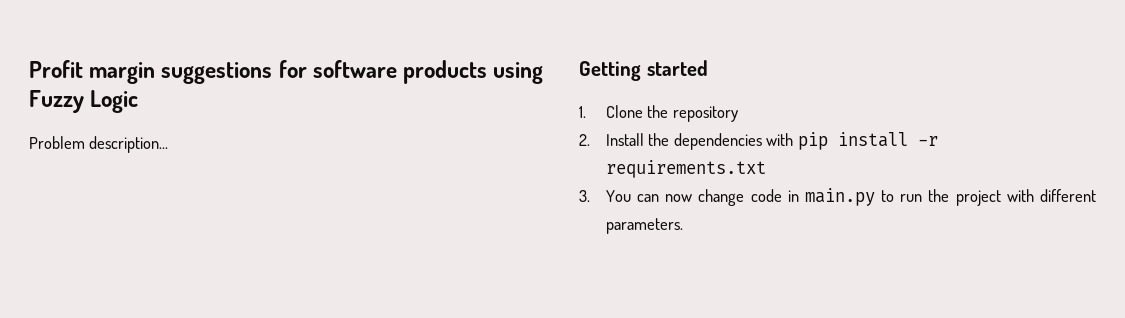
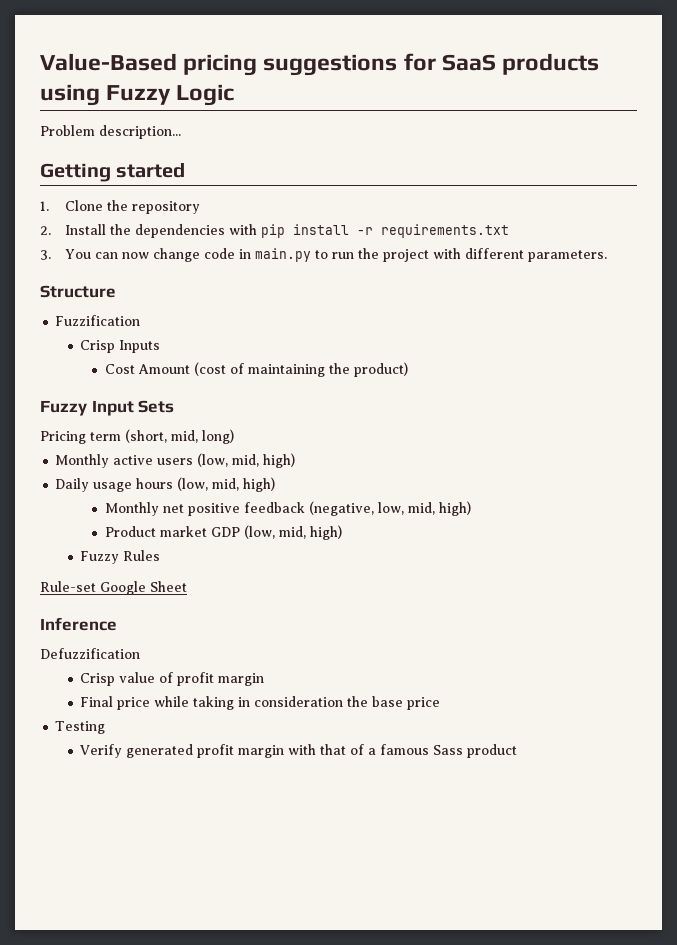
- Profit margin suggestions for software products using Fuzzy Logic
+ Value-Based pricing suggestions for SaaS products using Fuzzy Logic
+ Structure
+ Fuzzification
+ Crisp Inputs
+ Cost Amount (cost of maintaining the product)
+ Fuzzy Input Sets
+ Pricing term (short, mid, long)
+ Monthly active users (low, mid, high)
+ Daily usage hours (low, mid, high)
+ Monthly net positive feedback (negative, low, mid, high)
+ Product market GDP (low, mid, high)
+ Fuzzy Rules
+ Rule-set Google Sheet
+ Inference
+ Defuzzification
+ Crisp value of profit margin
+ Final price while taking in consideration the base price
+ Testing
+ Verify generated profit margin with that of a famous Sass product

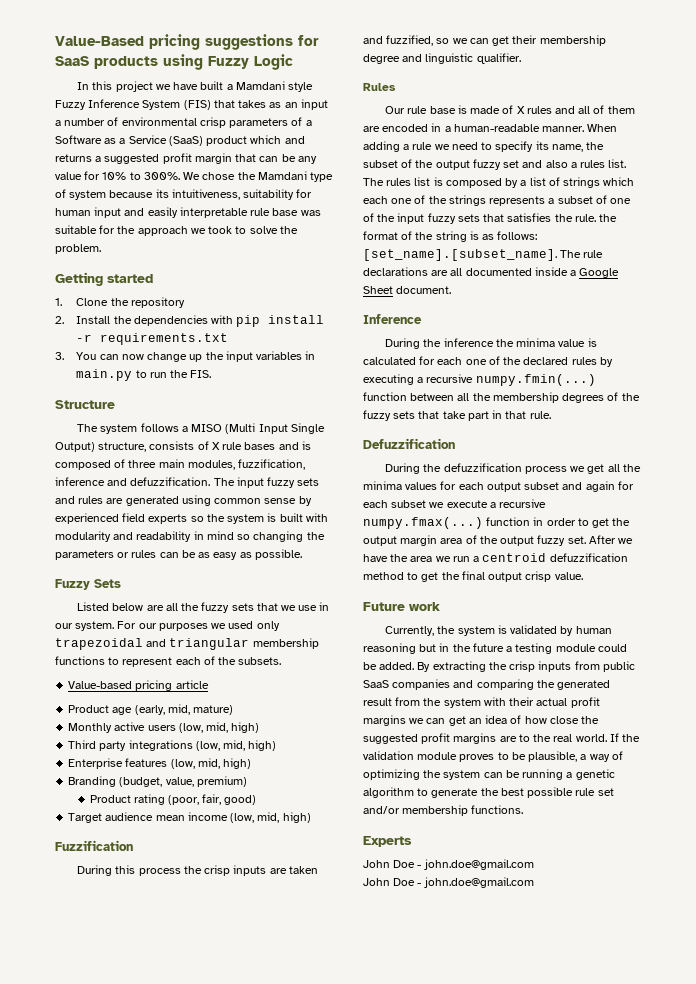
- Problem description...
+ In this project we have built a Mamdani style Fuzzy Inference System (FIS) that takes as an input a number of environmental crisp parameters of a Software as a Service (SaaS) product which and returns a suggested profit margin that can be any value for 10% to 300%. We chose the Mamdani type of system because its intuitiveness, suitability for human input and easily interpretable rule base was suitable for the approach we took to solve the problem.
- 3. You can now change code in main.py to run the project with different parameters.
+ 3. You can now change up the input variables in main.py to run the FIS.
  Structure
- Fuzzification
- Crisp Inputs
- Cost Amount (cost of maintaining the product)
- Fuzzy Input Sets
+ The system follows a MISO (Multi Input Single Output) structure, consists of X rule bases and is composed of three main modules, fuzzification, inference and defuzzification. The input fuzzy sets and rules are generated using common sense by experienced field experts so the system is built with modularity and readability in mind so changing the parameters or rules can be as easy as possible.
+ Fuzzy Sets
- Pricing term (short, mid, long)
+ Listed below are all the fuzzy sets that we use in our system. For our purposes we used only trapezoidal and triangular membership functions to represent each of the subsets.
+ Value-based pricing article
+ Product age (early, mid, mature)
- Daily usage hours (low, mid, high)
- Monthly net positive feedback (negative, low, mid, high)
- Product market GDP (low, mid, high)
- Fuzzy Rules
- Rule-set Google Sheet
+ Third party integrations (low, mid, high)
+ Enterprise features (low, mid, high)
+ Branding (budget, value, premium)
+ Product rating (poor, fair, good)
+ Target audience mean income (low, mid, high)
+ Fuzzification
+ During this process the crisp inputs are taken and fuzzified, so we can get their membership degree and linguistic qualifier.
+ Rules
+ Our rule base is made of X rules and all of them are encoded in a human-readable manner. When adding a rule we need to specify its name, the subset of the output fuzzy set and also a rules list. The rules list is composed by a list of strings which each one of the strings represents a subset of one of the input fuzzy sets that satisfies the rule. the format of the string is as follows: [set_name].[subset_name]. The rule declarations are all documented inside a Google Sheet document.
+ During the inference the minima value is calculated for each one of the declared rules by executing a recursive numpy.fmin(...) function between all the membership degrees of the fuzzy sets that take part in that rule.
  Defuzzification
- Crisp value of profit margin
- Final price while taking in consideration the base price
- Testing
- Verify generated profit margin with that of a famous Sass product
+ During the defuzzification process we get all the minima values for each output subset and again for each subset we execute a recursive numpy.fmax(...) function in order to get the output margin area of the output fuzzy set. After we have the area we run a centroid defuzzification method to get the final output crisp value.
+ Future work
+ Currently, the system is validated by human reasoning but in the future a testing module could be added. By extracting the crisp inputs from public SaaS companies and comparing the generated result from the system with their actual profit margins we can get an idea of how close the suggested profit margins are to the real world. If the validation module proves to be plausible, a way of optimizing the system can be running a genetic algorithm to generate the best possible rule set and/or membership functions.
+ Experts
+ John Doe - john.doe@gmail.com
+ John Doe - john.doe@gmail.com

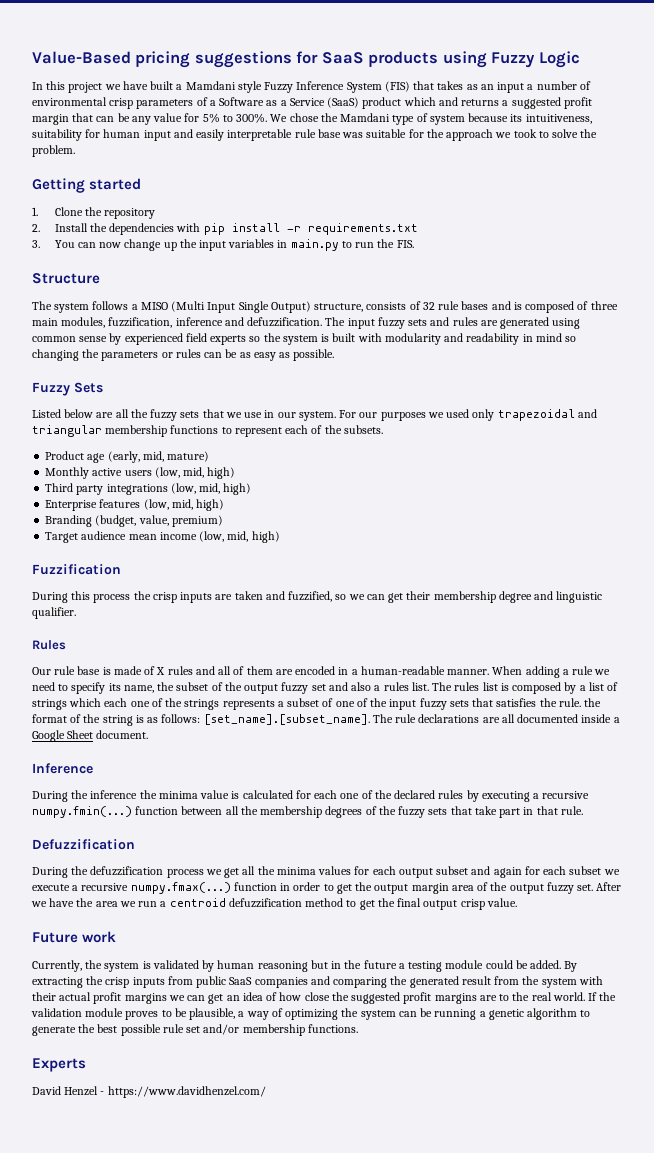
- In this project we have built a Mamdani style Fuzzy Inference System (FIS) that takes as an input a number of environmental crisp parameters of a Software as a Service (SaaS) product which and returns a suggested profit margin that can be any value for 10% to 300%.
+ In this project we have built a Mamdani style Fuzzy Inference System (FIS) that takes as an input a number of environmental crisp parameters of a Software as a Service (SaaS) product which and returns a suggested profit margin that can be any value for 5% to 300%.
- The system follows a MISO (Multi Input Single Output) structure, consists of X rule bases and is composed of three main modules, fuzzification, inference and defuzzification.
+ The system follows a MISO (Multi Input Single Output) structure, consists of 32 rule bases and is composed of three main modules, fuzzification, inference and defuzzification.
- Value-based pricing article
- Product rating (poor, fair, good)
  Experts
- John Doe - john.doe@gmail.com
- John Doe - john.doe@gmail.com
+ David Henzel - https://www.davidhenzel.com/

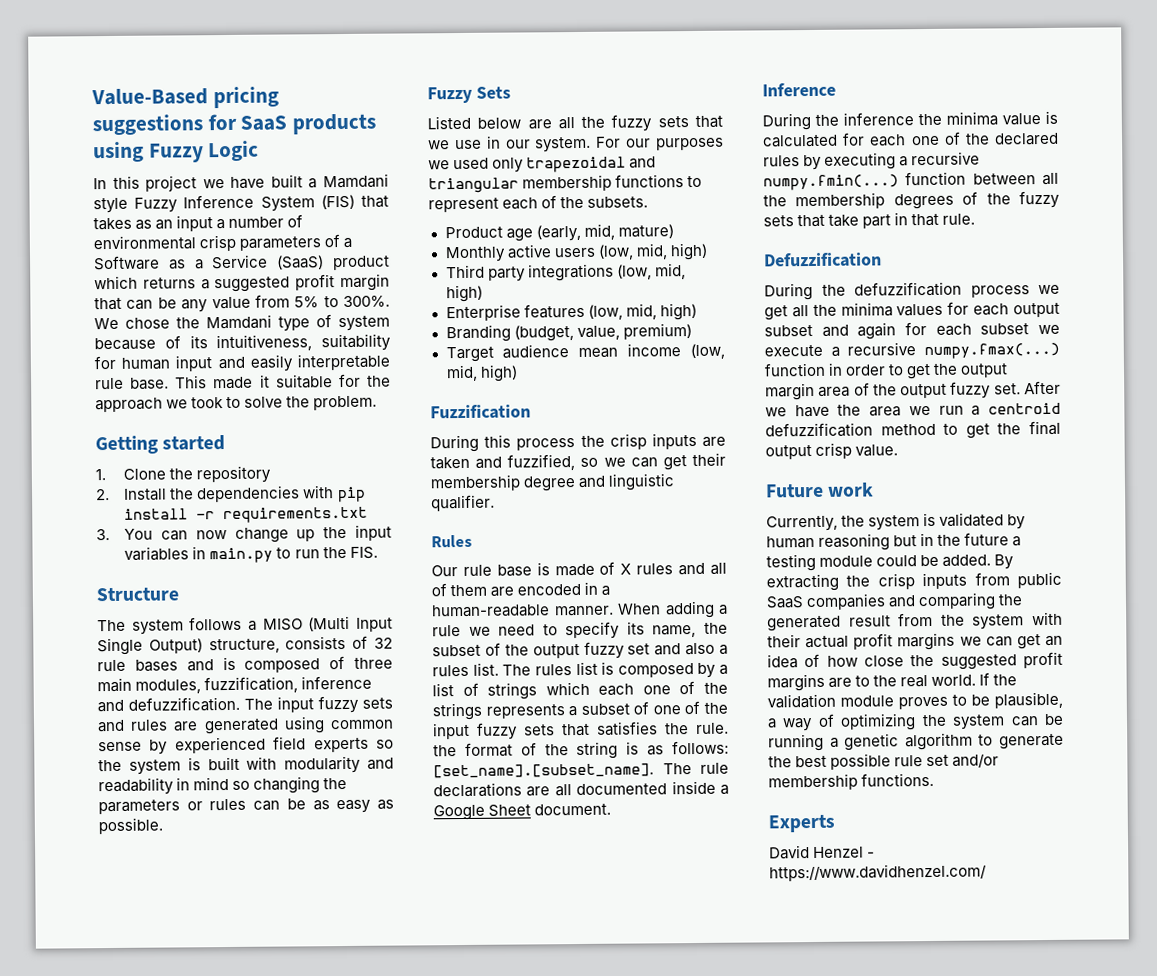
- In this project we have built a Mamdani style Fuzzy Inference System (FIS) that takes as an input a number of environmental crisp parameters of a Software as a Service (SaaS) product which and returns a suggested profit margin that can be any value for 5% to 300%.
+ In this project we have built a Mamdani style Fuzzy Inference System (FIS) that takes as an input a number of environmental crisp parameters of a Software as a Service (SaaS) product which returns a suggested profit margin that can be any value from 5% to 300%.
- We chose the Mamdani type of system because its intuitiveness, suitability for human input and easily interpretable rule base was suitable for the approach we took to solve the problem.
+ We chose the Mamdani type of system because of its intuitiveness, suitability for human input and easily interpretable rule base. This made it suitable for the approach we took to solve the problem.

